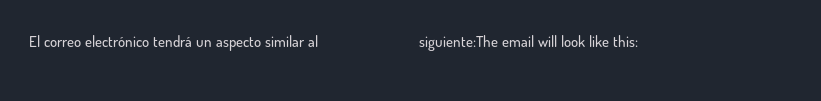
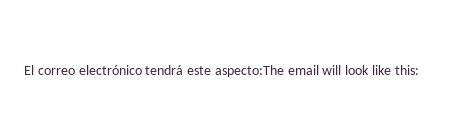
- El correo electrónico tendrá un aspecto similar al siguiente:The email will look like this:
+ El correo electrónico tendrá este aspecto:The email will look like this:

